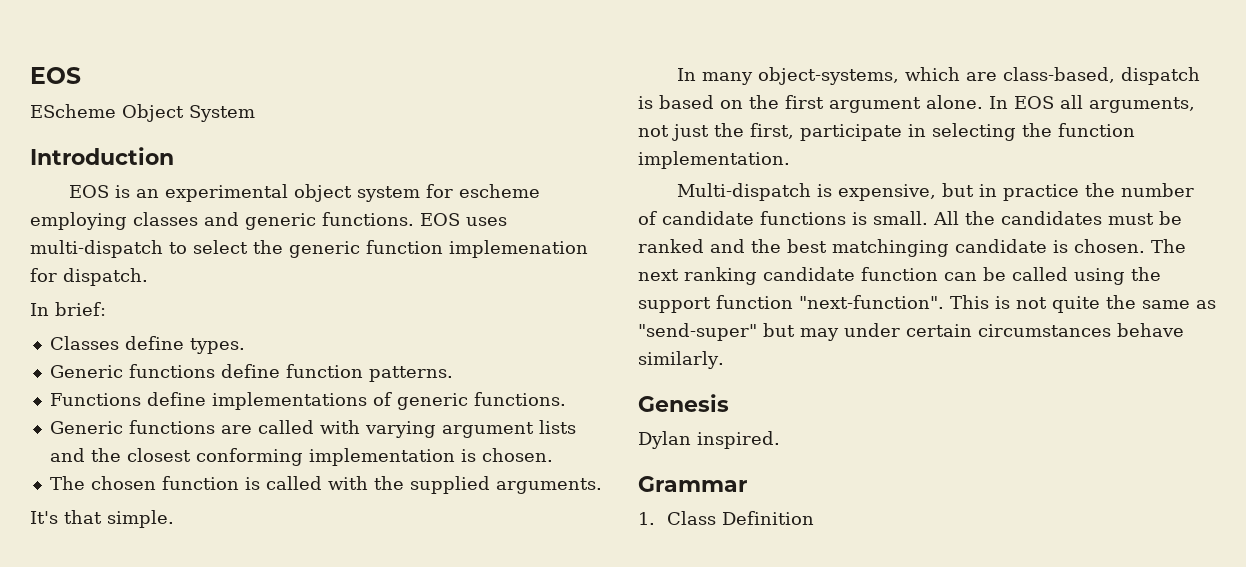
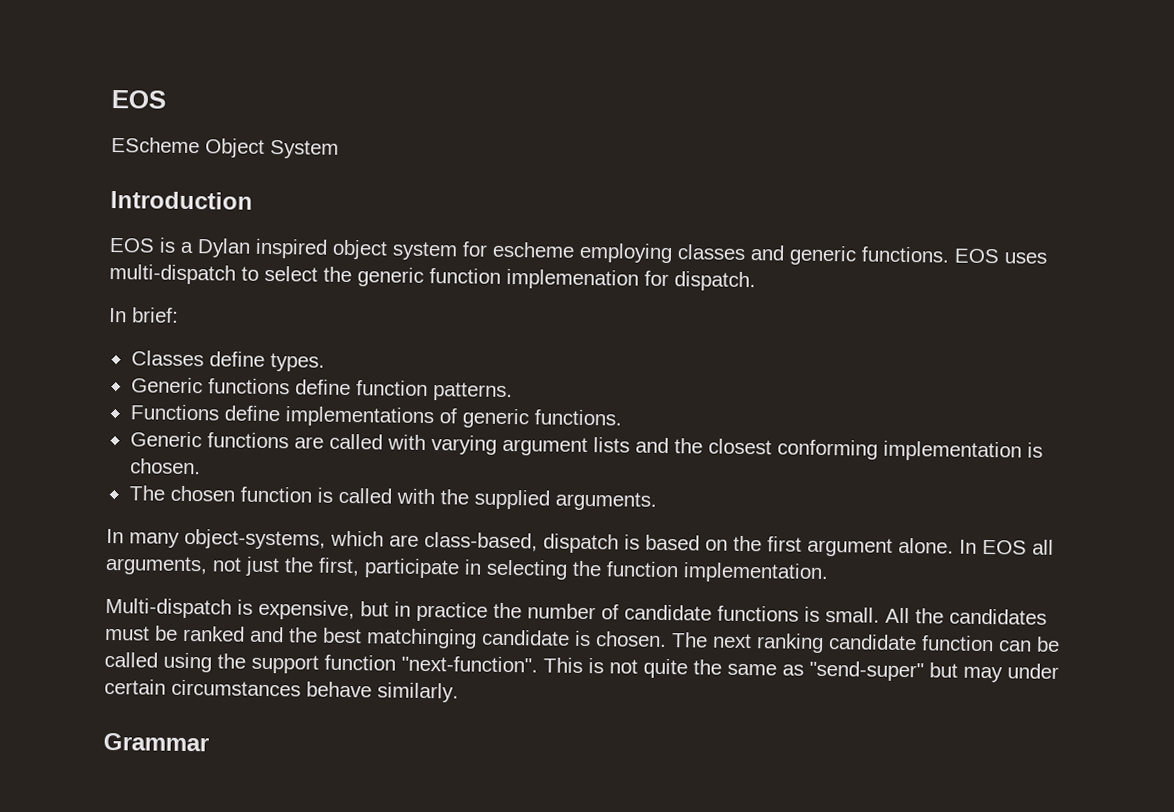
- EOS is an experimental object system for escheme employing classes and generic functions.
+ EOS is a Dylan inspired object system for escheme employing classes and generic functions.
- It's that simple.
- Genesis
- Dylan inspired.
  Grammar
- 1. Class Definition

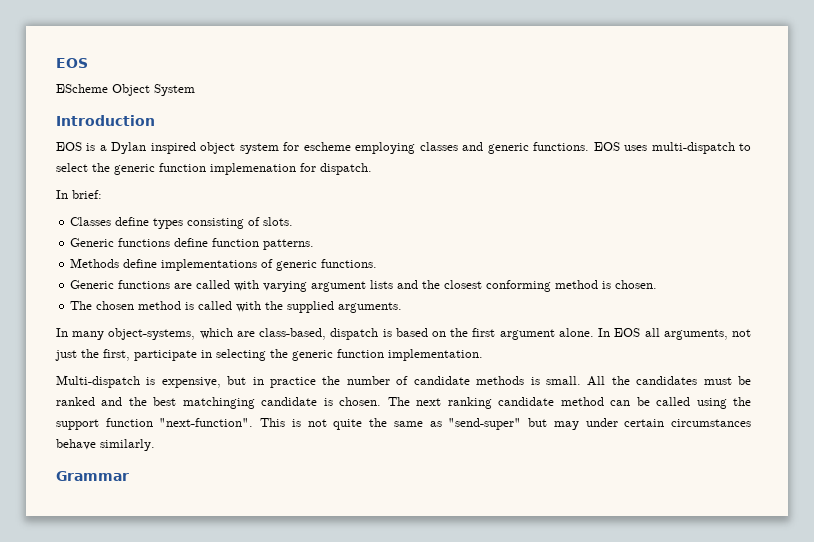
- Classes define types.
+ Classes define types consisting of slots.
- Functions define implementations of generic functions.
+ Methods define implementations of generic functions.
- Generic functions are called with varying argument lists and the closest conforming implementation is chosen.
+ Generic functions are called with varying argument lists and the closest conforming method is chosen.
- The chosen function is called with the supplied arguments.
+ The chosen method is called with the supplied arguments.
- In EOS all arguments, not just the first, participate in selecting the function implementation.
+ In EOS all arguments, not just the first, participate in selecting the generic function implementation.
- Multi-dispatch is expensive, but in practice the number of candidate functions is small.
+ Multi-dispatch is expensive, but in practice the number of candidate methods is small.
- The next ranking candidate function can be called using the support function "next-function".
+ The next ranking candidate method can be called using the support function "next-function".

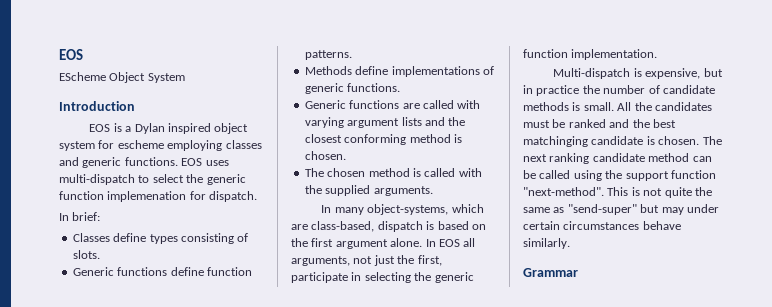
- The next ranking candidate method can be called using the support function "next-function".
+ The next ranking candidate method can be called using the support function "next-method".

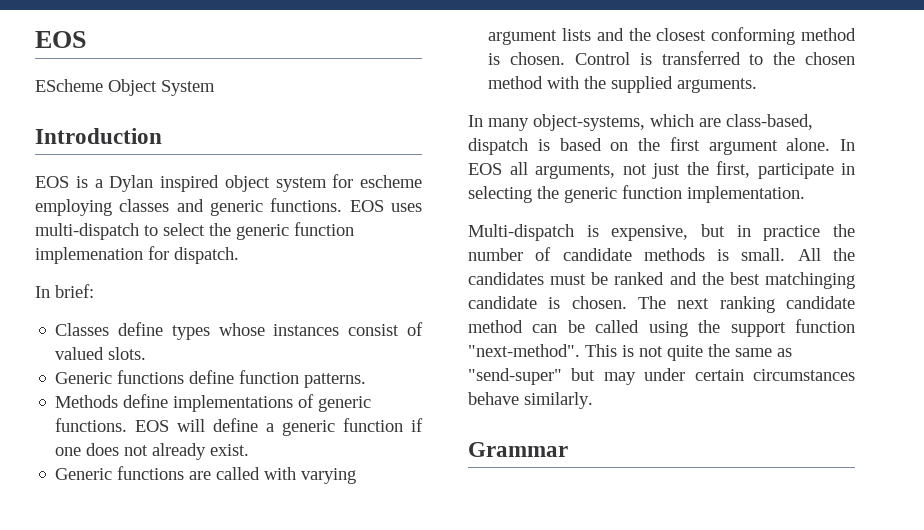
- Classes define types consisting of slots.
+ Classes define types whose instances consist of valued slots.
+ EOS will define a generic function if one does not already exist.
- Generic functions are called with varying argument lists and the closest conforming method is chosen.
- The chosen method is called with the supplied arguments.
+ Generic functions are called with varying argument lists and the closest conforming method is chosen. Control is transferred to the chosen method with the supplied arguments.

